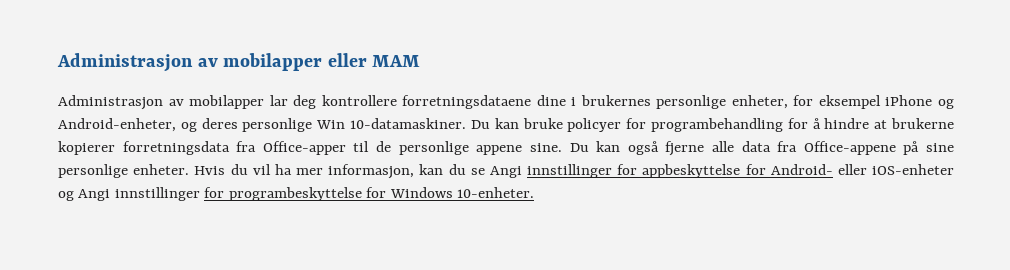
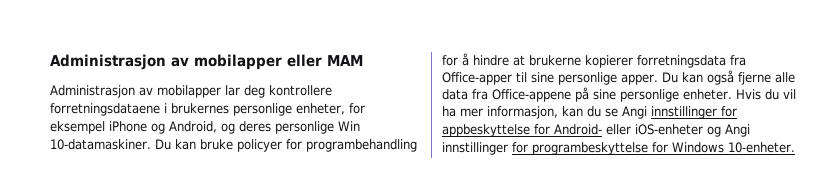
- Administrasjon av mobilapper lar deg kontrollere forretningsdataene dine i brukernes personlige enheter, for eksempel iPhone og Android-enheter, og deres personlige Win 10-datamaskiner.
+ Administrasjon av mobilapper lar deg kontrollere forretningsdataene i brukernes personlige enheter, for eksempel iPhone og Android, og deres personlige Win 10-datamaskiner.
- Du kan bruke policyer for programbehandling for å hindre at brukerne kopierer forretningsdata fra Office-apper til de personlige appene sine.
+ Du kan bruke policyer for programbehandling for å hindre at brukerne kopierer forretningsdata fra Office-apper til sine personlige apper.

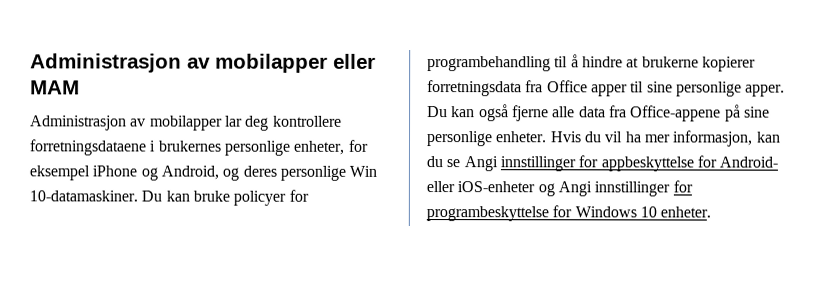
- Du kan bruke policyer for programbehandling for å hindre at brukerne kopierer forretningsdata fra Office-apper til sine personlige apper.
+ Du kan bruke policyer for programbehandling til å hindre at brukerne kopierer forretningsdata fra Office apper til sine personlige apper.
- Hvis du vil ha mer informasjon, kan du se Angi innstillinger for appbeskyttelse for Android- eller iOS-enheter og Angi innstillinger for programbeskyttelse for Windows 10-enheter.
+ Hvis du vil ha mer informasjon, kan du se Angi innstillinger for appbeskyttelse for Android- eller iOS-enheter og Angi innstillinger for programbeskyttelse for Windows 10 enheter.

